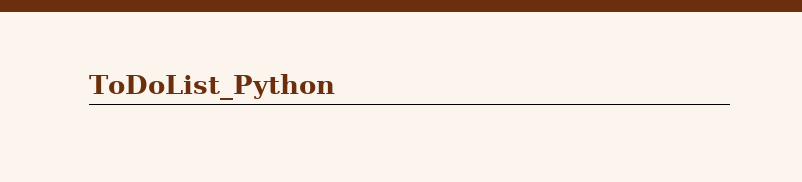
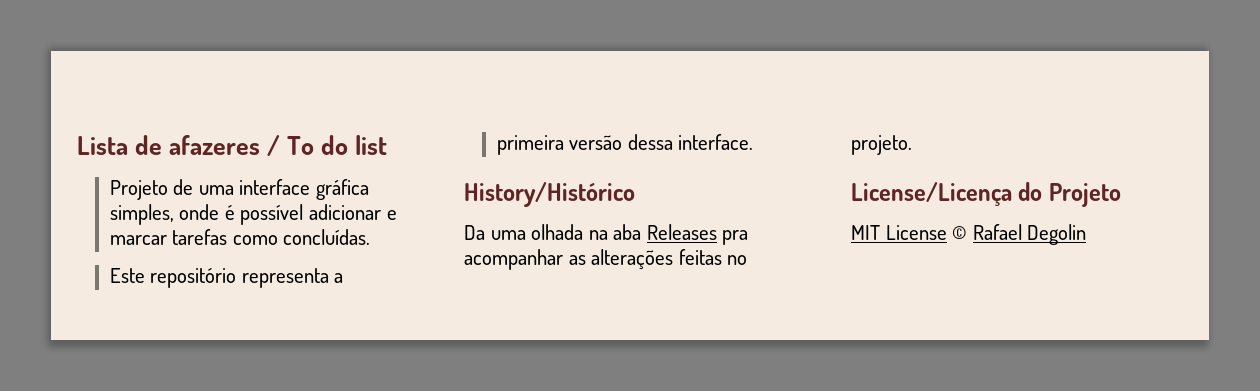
- ToDoList_Python
+ Lista de afazeres / To do list
+ Projeto de uma interface gráfica simples, onde é possível adicionar e marcar tarefas como concluídas.
+ Este repositório representa a primeira versão dessa interface.
+ History/Histórico
+ Da uma olhada na aba Releases pra acompanhar as alterações feitas no projeto.
+ License/Licença do Projeto
+ MIT License © Rafael Degolin

